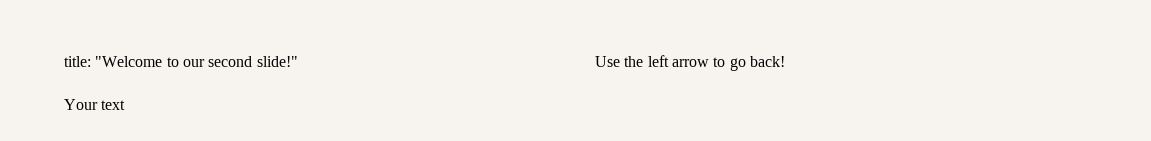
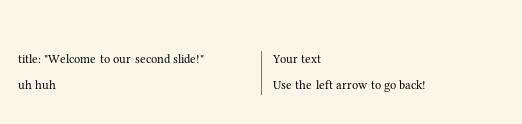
+ uh huh

